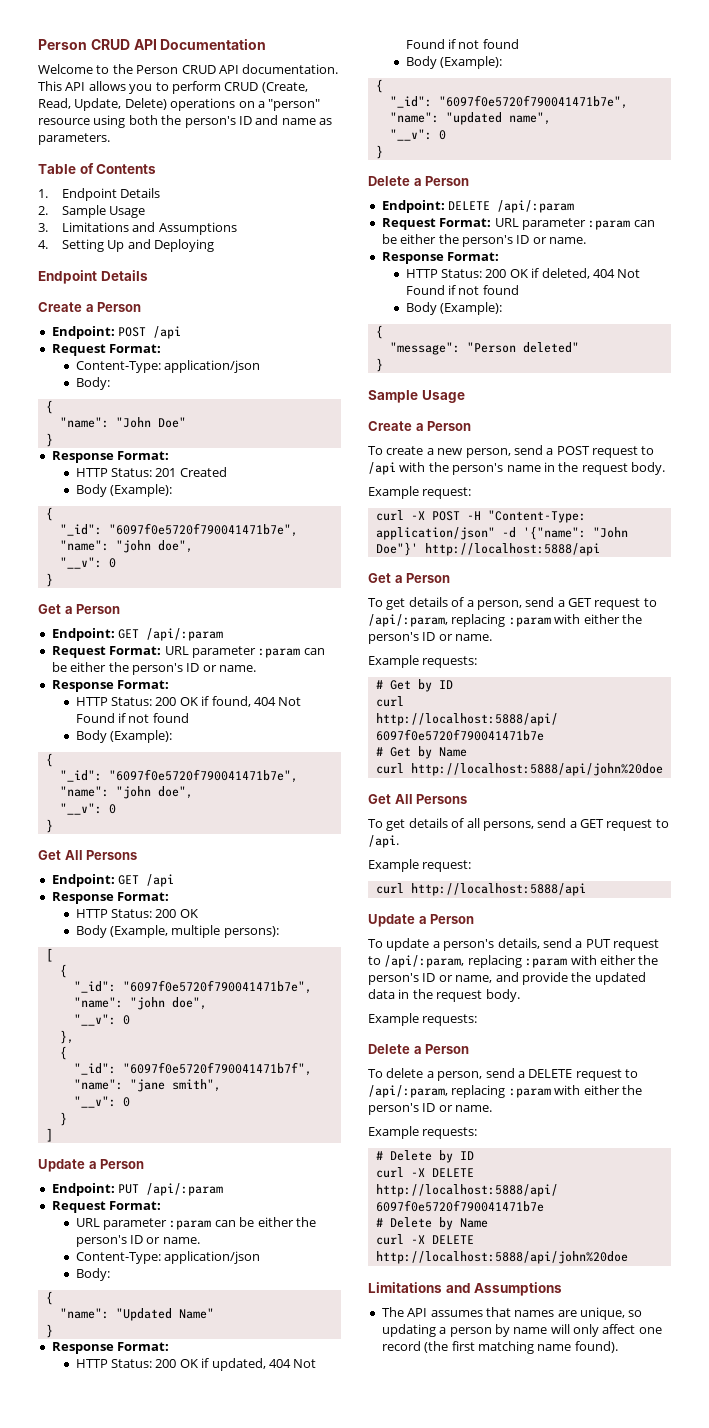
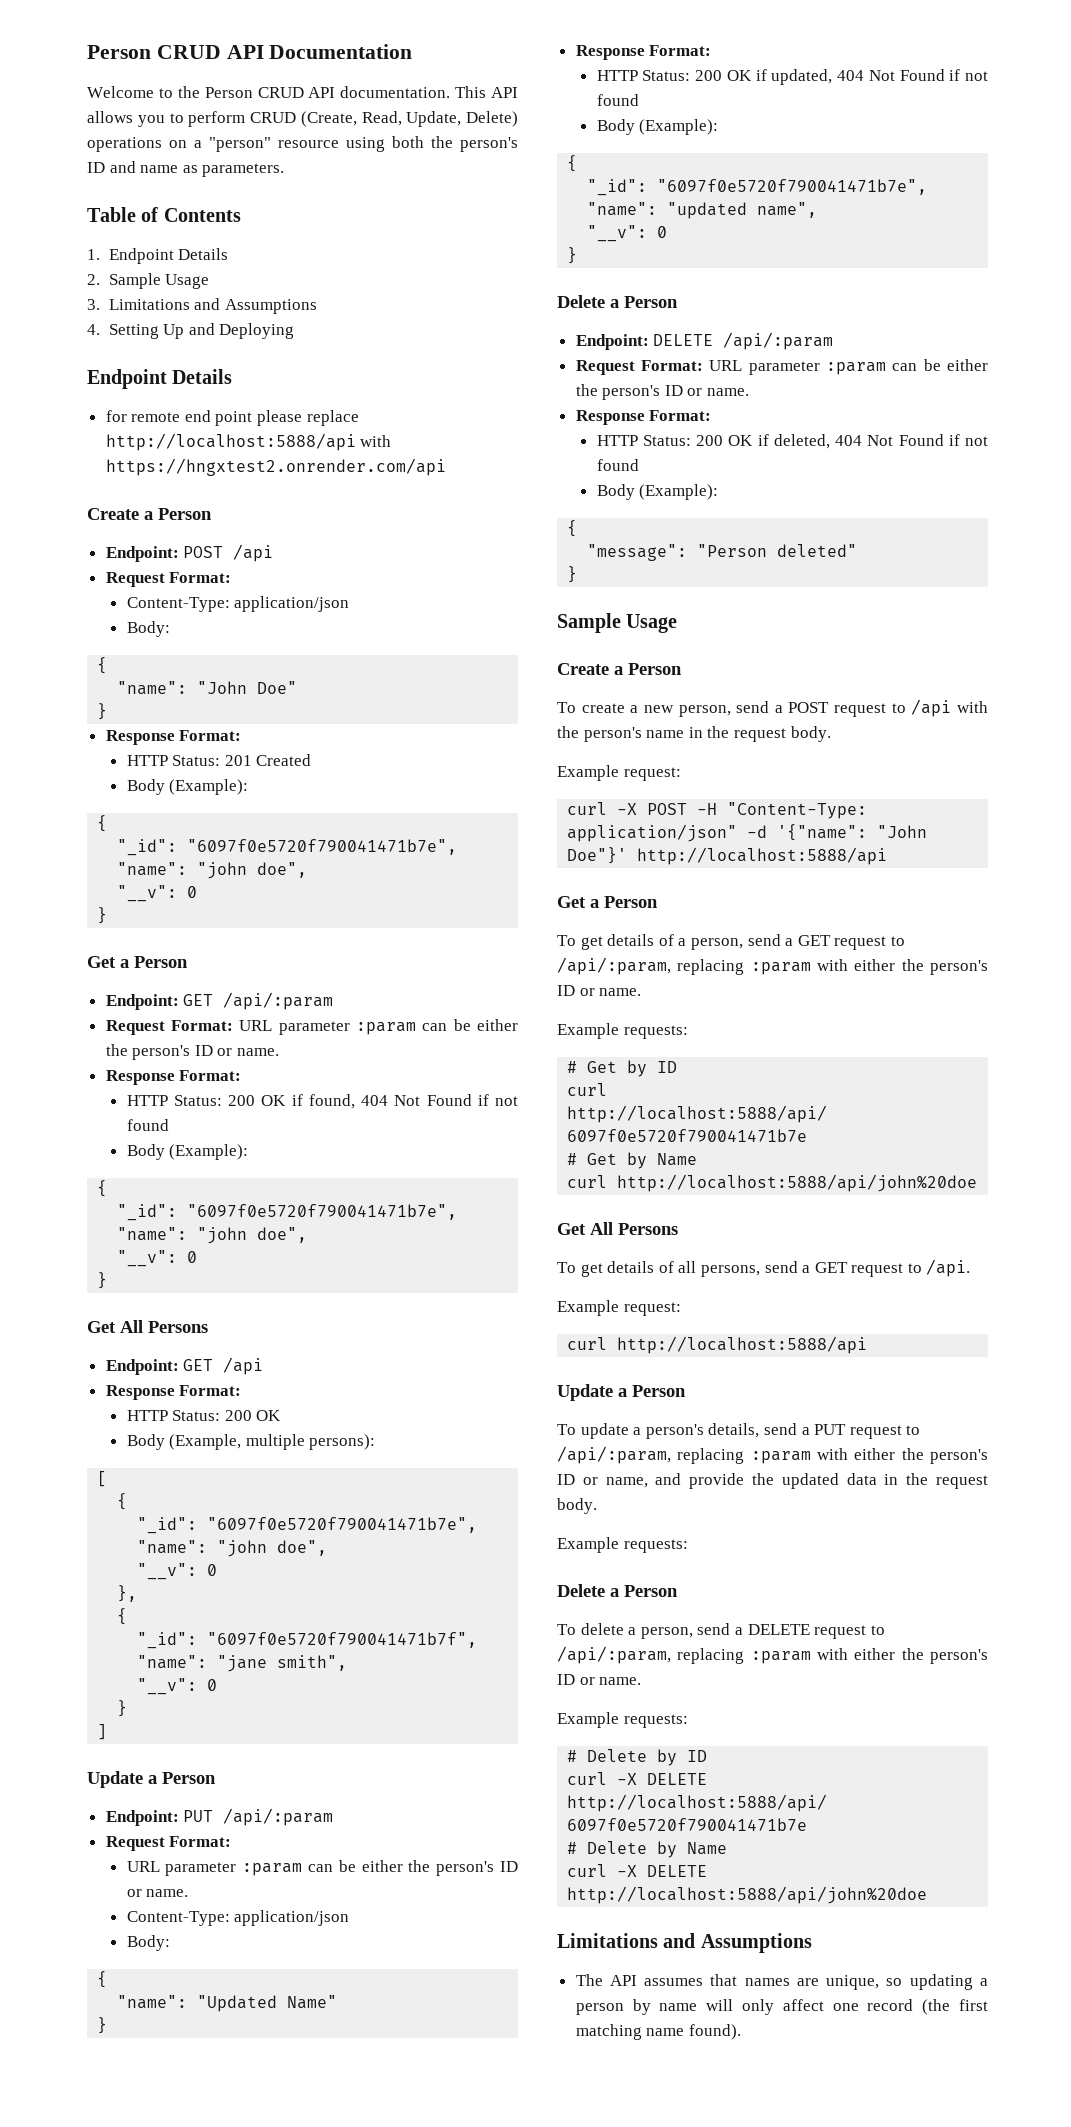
+ for remote end point please replace http://localhost:5888/api with https://hngxtest2.onrender.com/api

